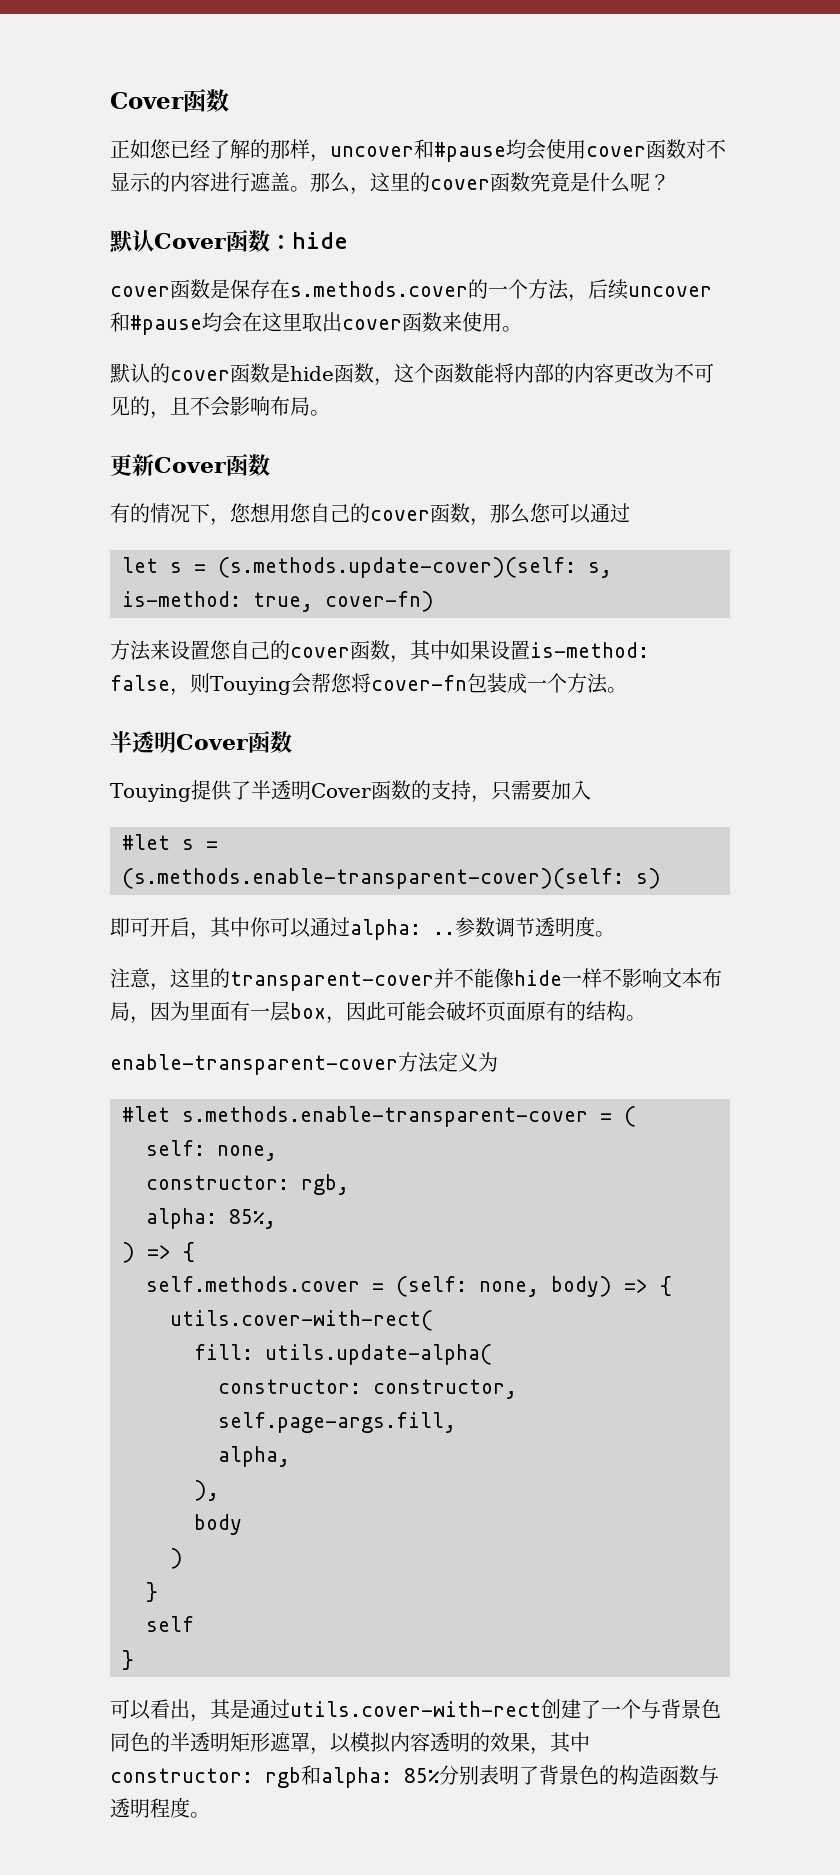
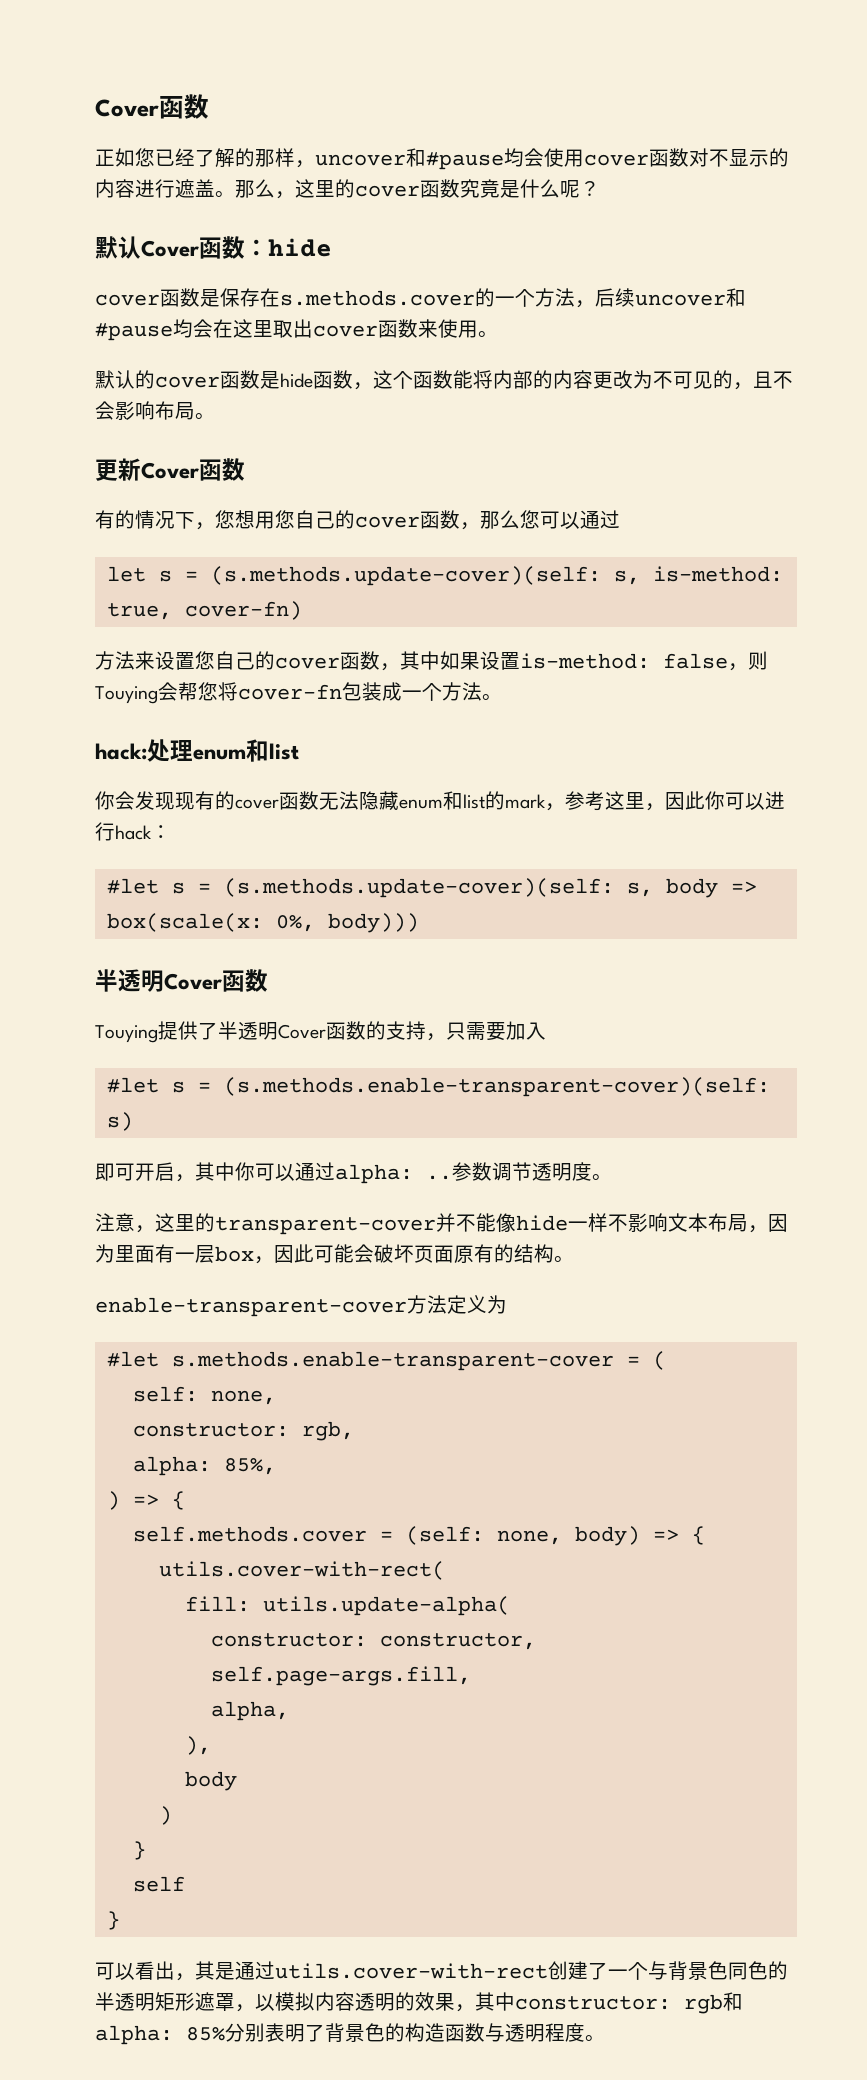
+ hack:处理enum和list
+ 你会发现现有的cover函数无法隐藏enum和list的mark，参考这里，因此你可以进行hack：
+ #let s = (s.methods.update-cover)(self: s, body => box(scale(x: 0%, body)))

